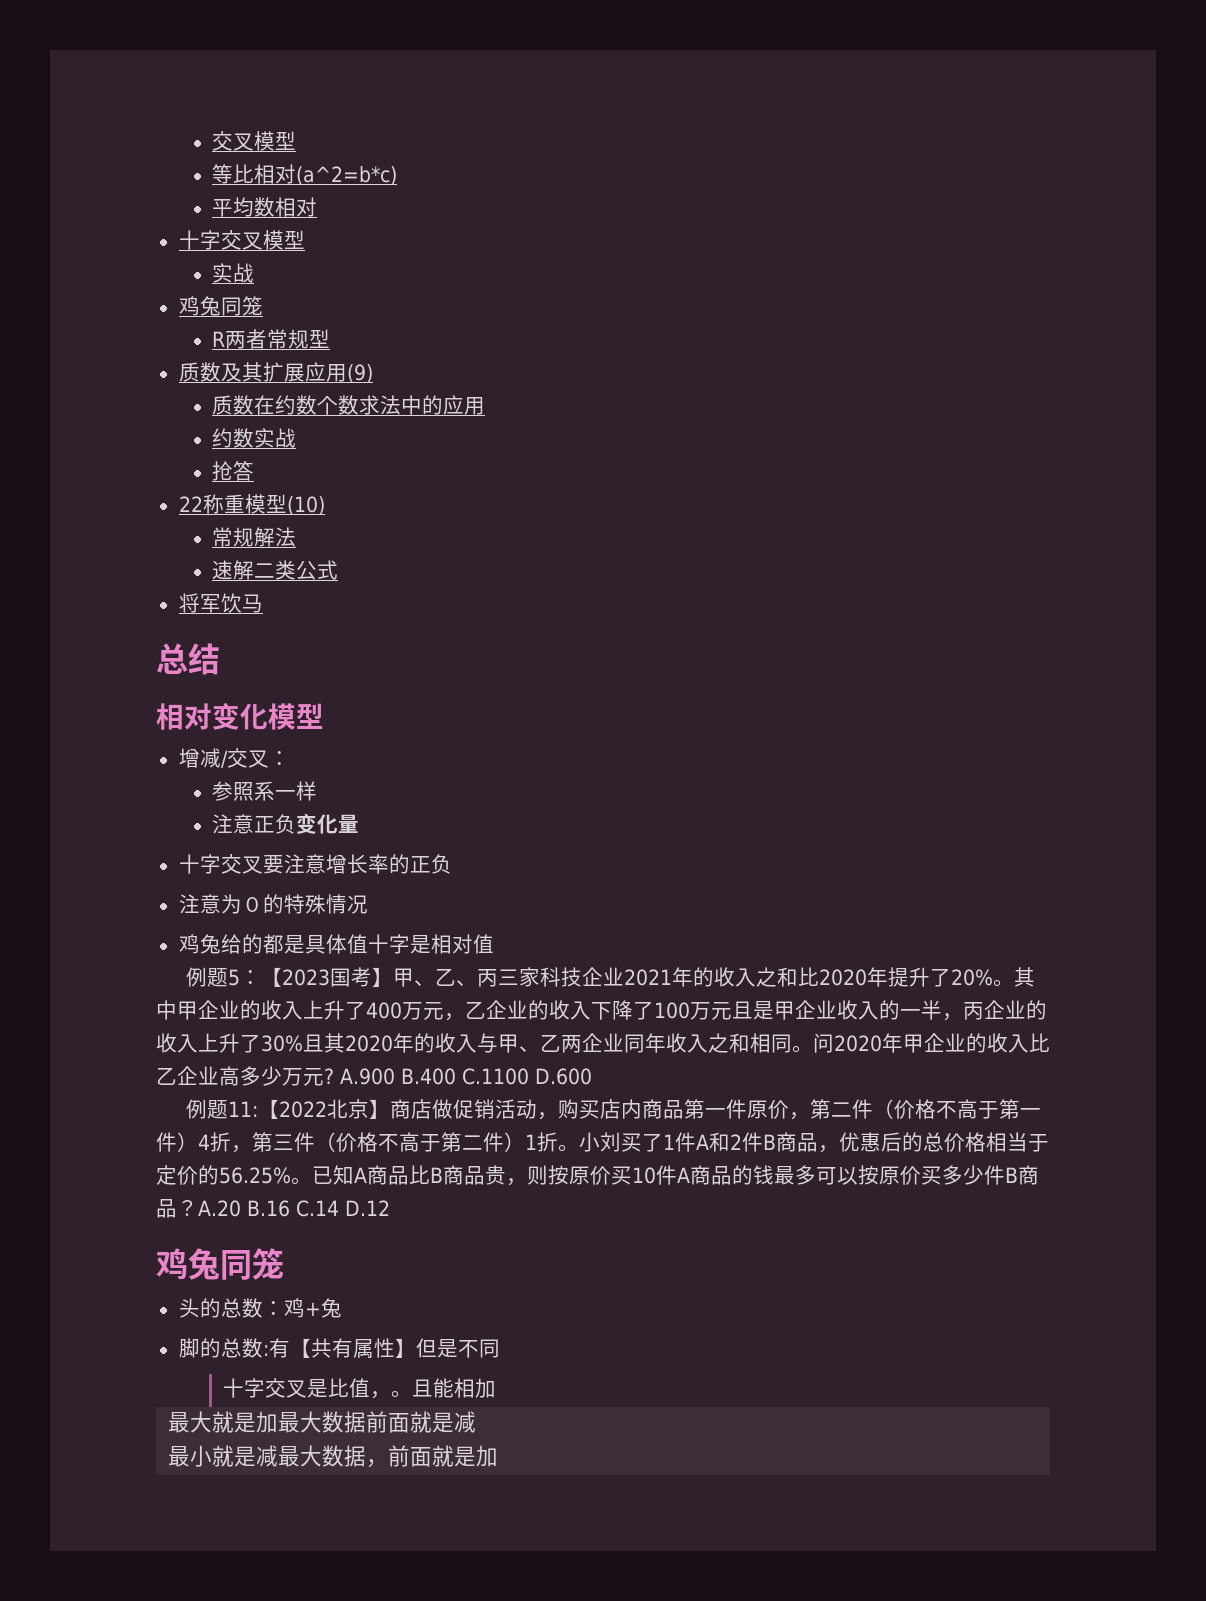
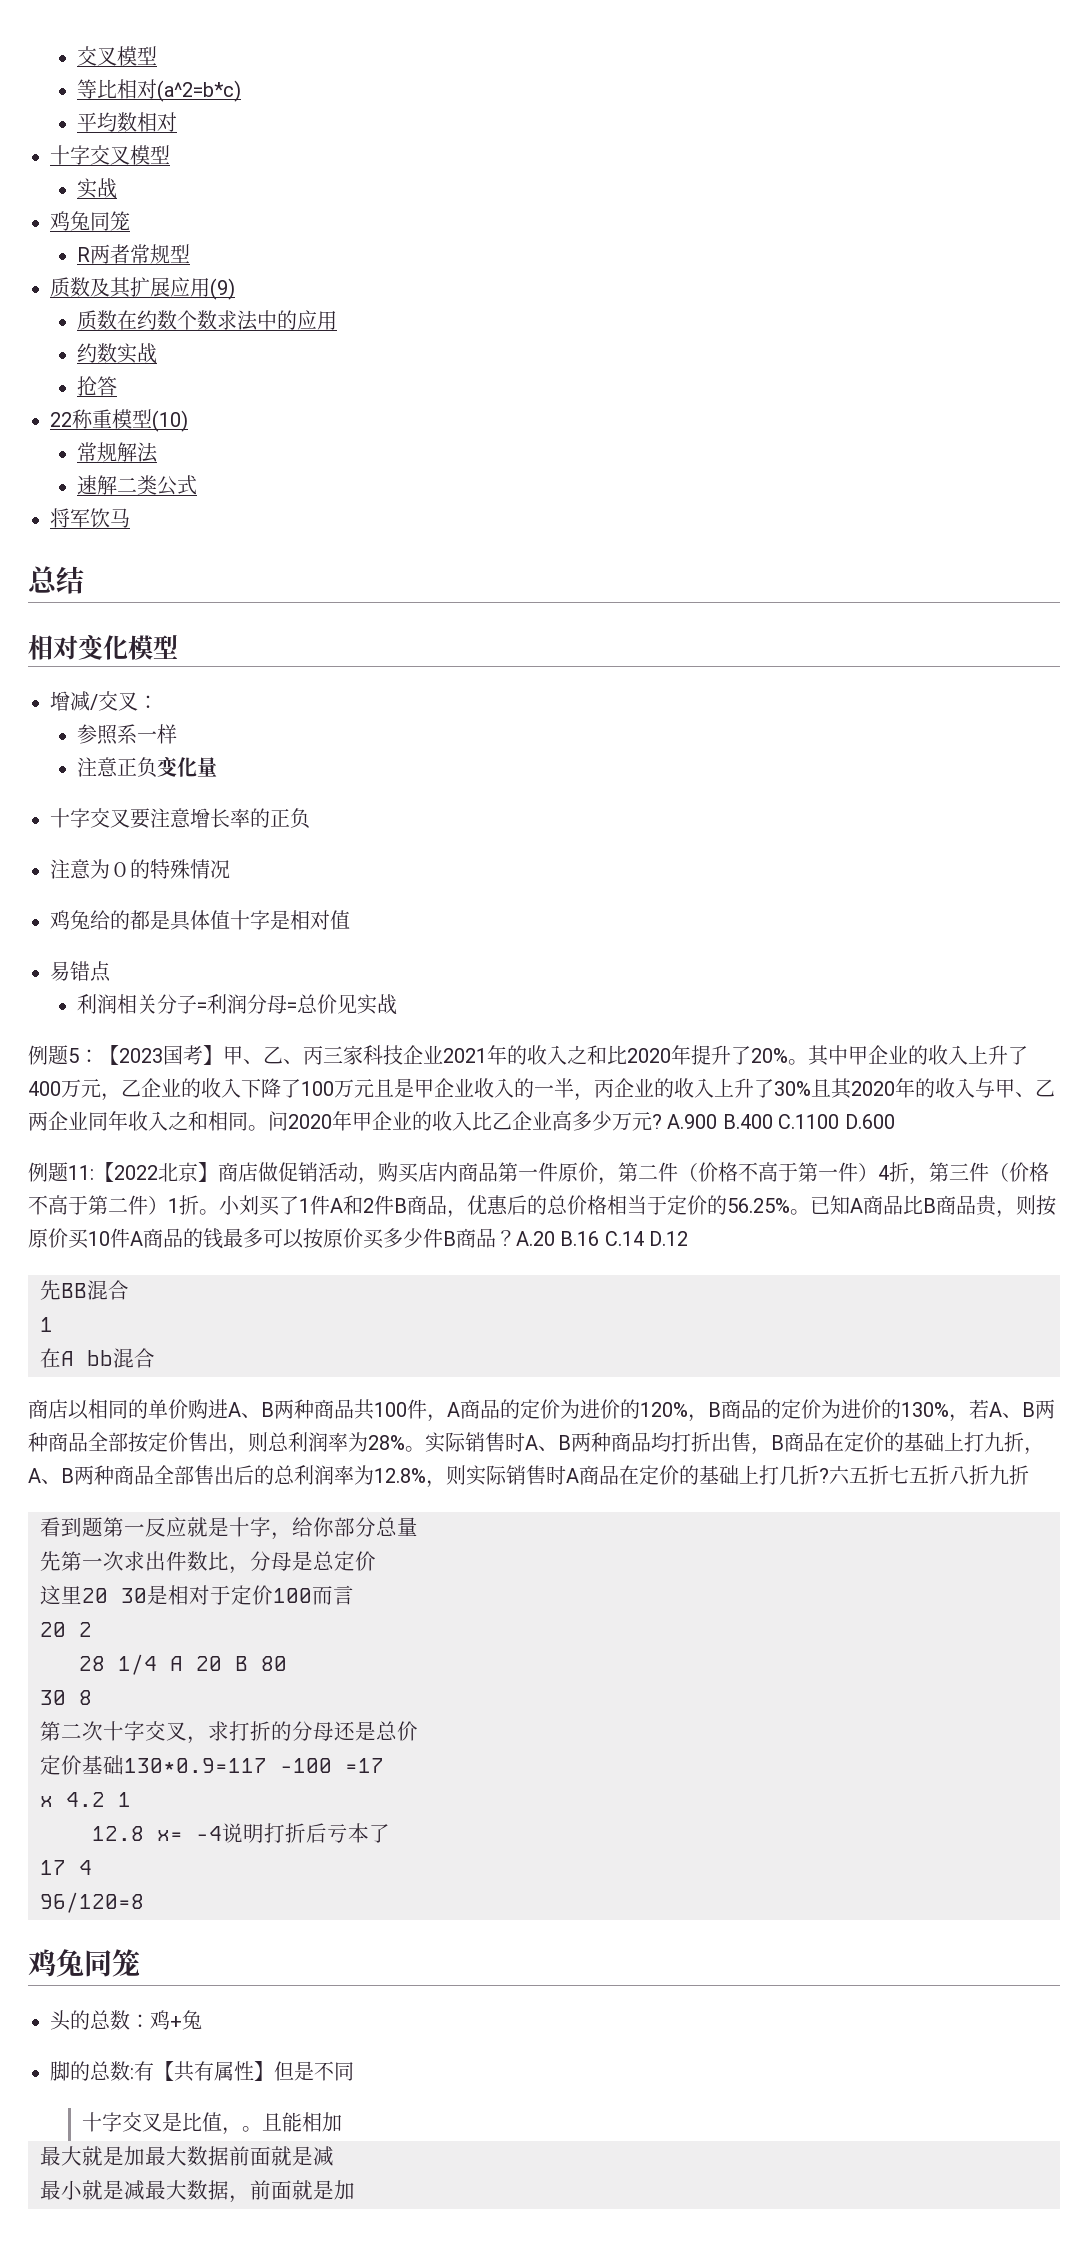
+ 易错点
+ 利润相关分子=利润分母=总价见实战
+ 先BB混合
+ 1
+ 在A bb混合
+ 商店以相同的单价购进A、B两种商品共100件，A商品的定价为进价的120%，B商品的定价为进价的130%，若A、B两种商品全部按定价售出，则总利润率为28%。实际销售时A、B两种商品均打折出售，B商品在定价的基础上打九折，A、B两种商品全部售出后的总利润率为12.8%，则实际销售时A商品在定价的基础上打几折?六五折七五折八折九折
+ 看到题第一反应就是十字，给你部分总量
+ 先第一次求出件数比，分母是总定价
+ 这里20 30是相对于定价100而言
+ 20 2
+ 28 1/4 A 20 B 80
+ 30 8
+ 第二次十字交叉，求打折的分母还是总价
+ 定价基础130*0.9=117 -100 =17
+ x 4.2 1
+ 12.8 x= -4说明打折后亏本了
+ 17 4
+ 96/120=8

